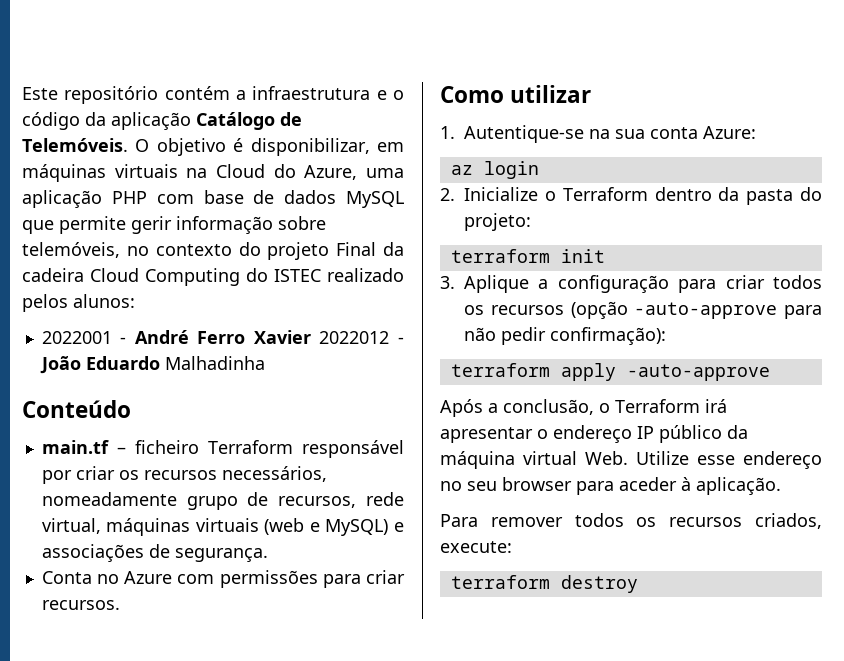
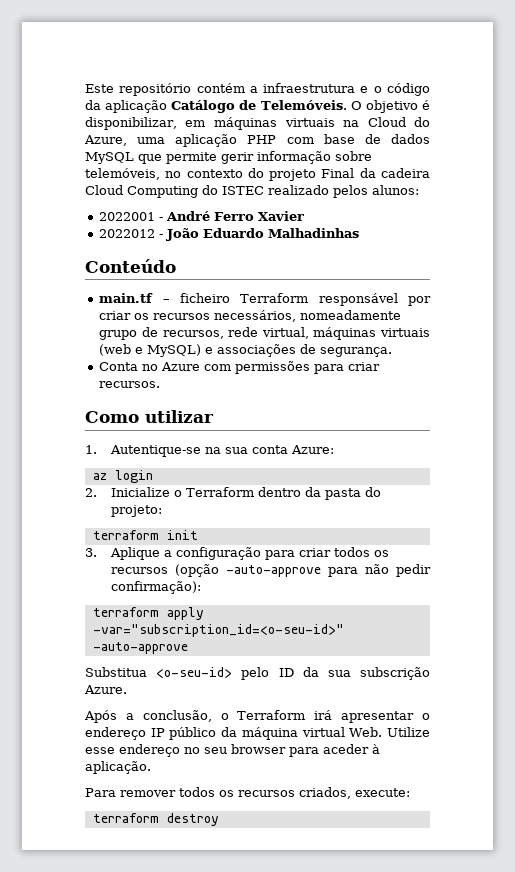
- 2022001 - André Ferro Xavier 2022012 - João Eduardo Malhadinha
+ 2022001 - André Ferro Xavier
+ 2022012 - João Eduardo Malhadinhas
- terraform apply -auto-approve
+ terraform apply -var="subscription_id=<o-seu-id>" -auto-approve
+ Substitua <o-seu-id> pelo ID da sua subscrição Azure.

